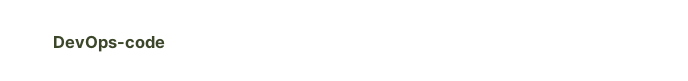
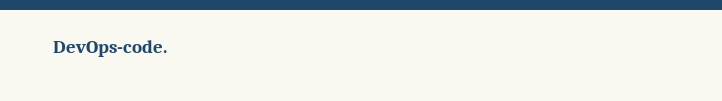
- DevOps-code
+ DevOps-code.

